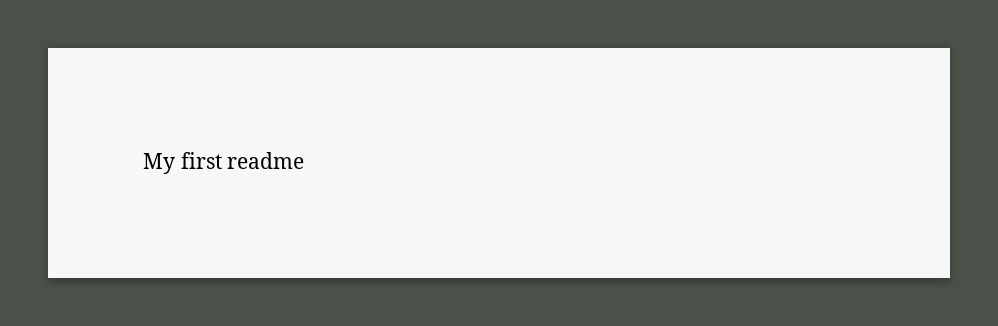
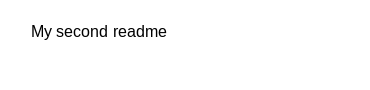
- My first readme
+ My second readme

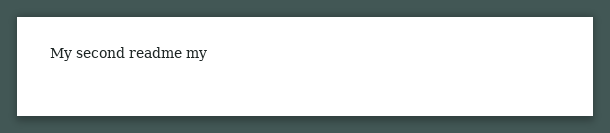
- My second readme
+ My second readme my

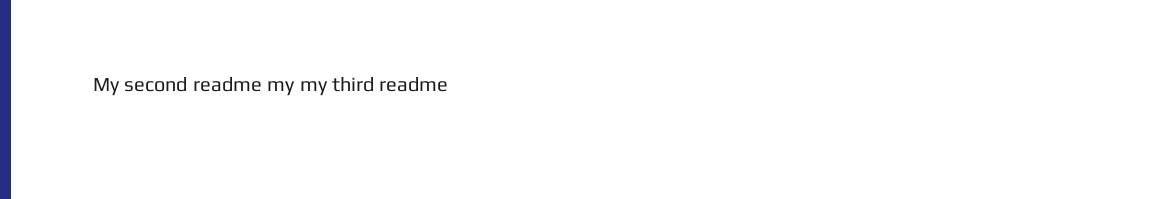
- My second readme my
+ My second readme my my third readme

